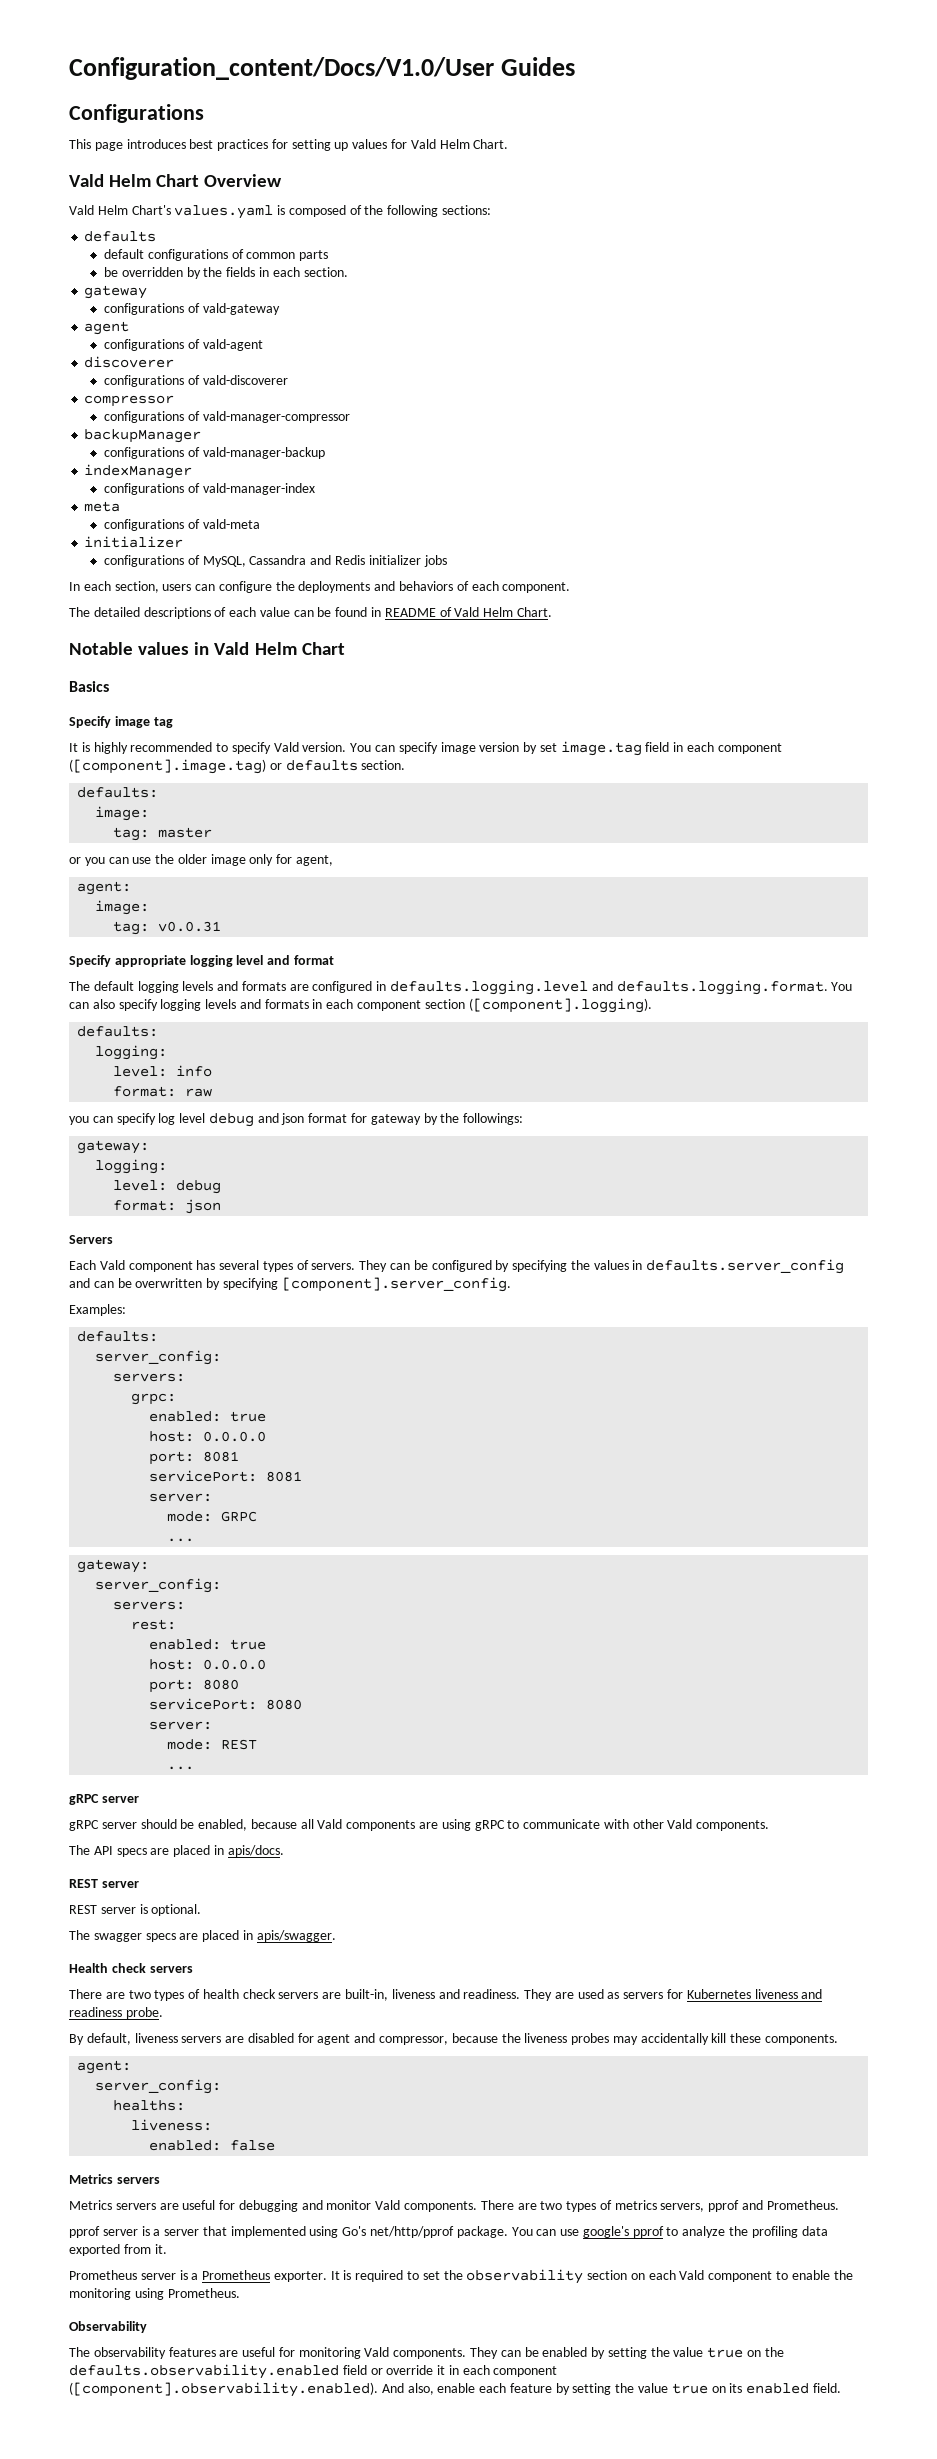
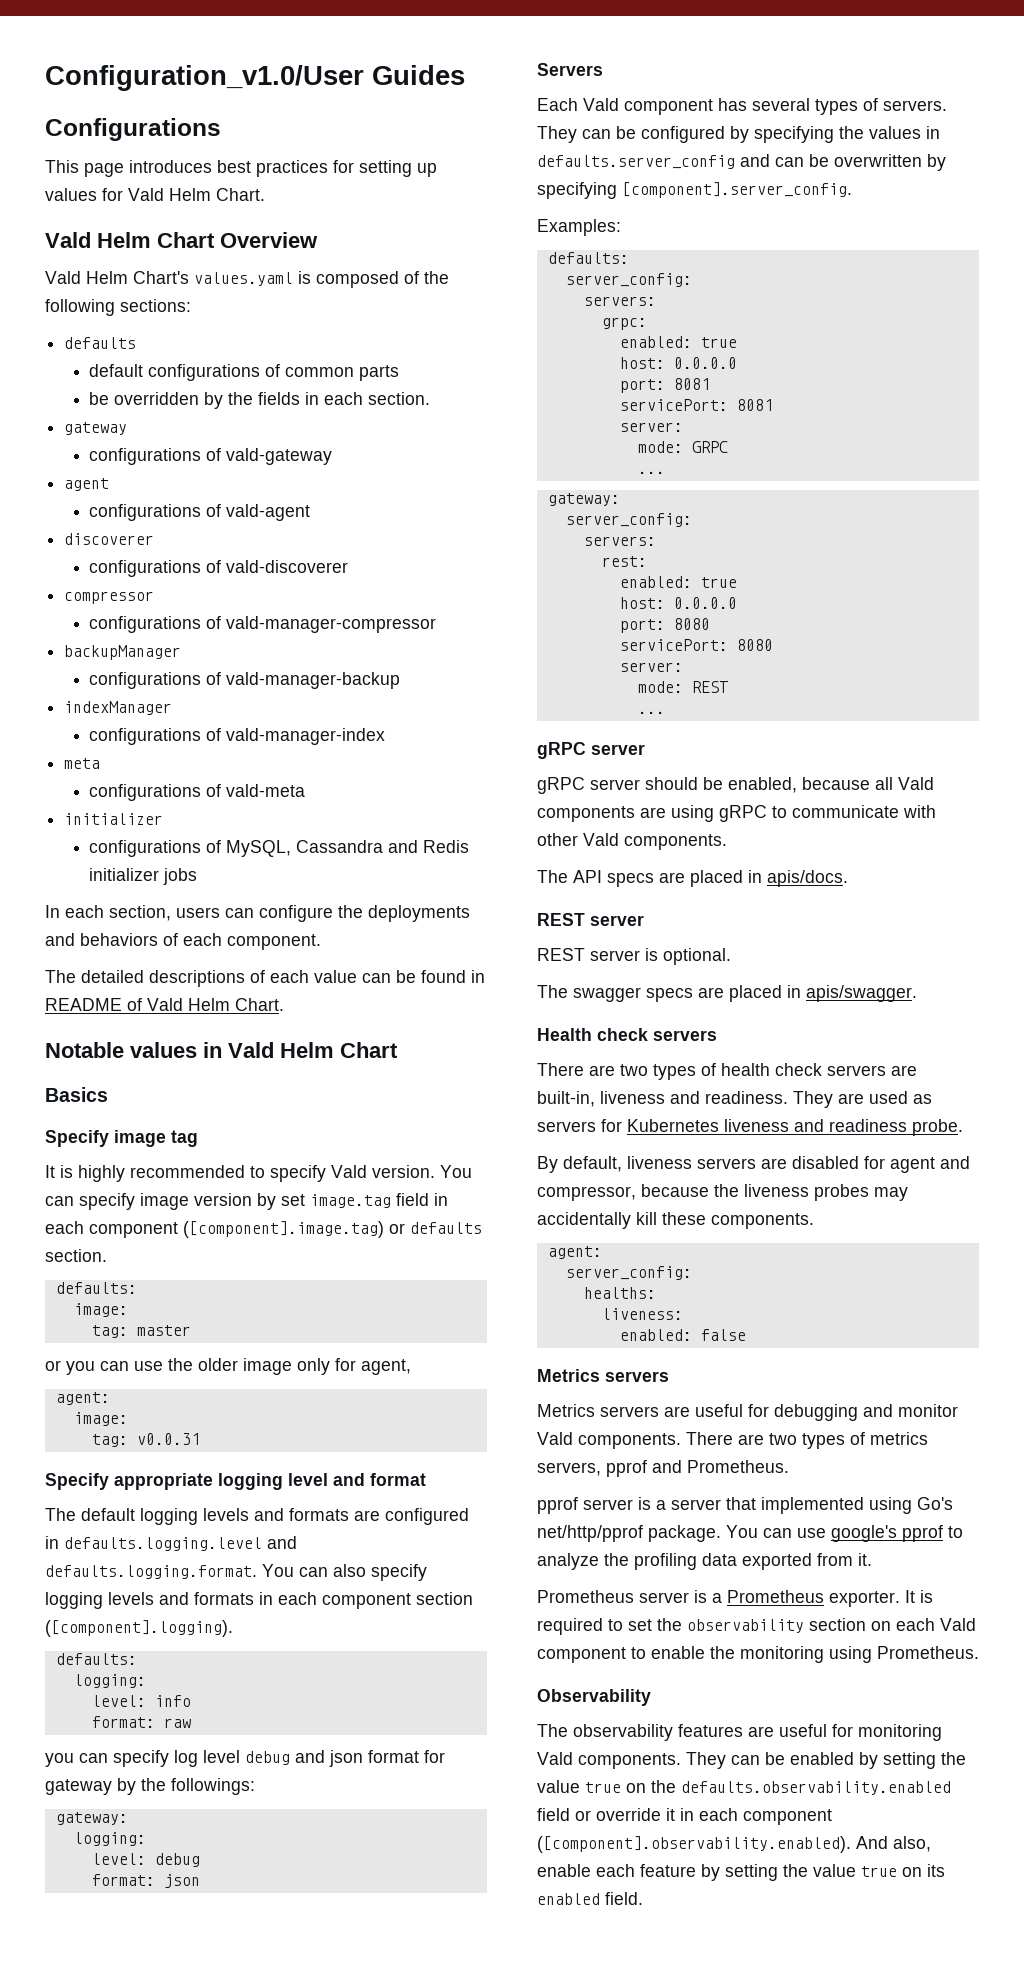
- Configuration_content/Docs/V1.0/User Guides
+ Configuration_v1.0/User Guides

